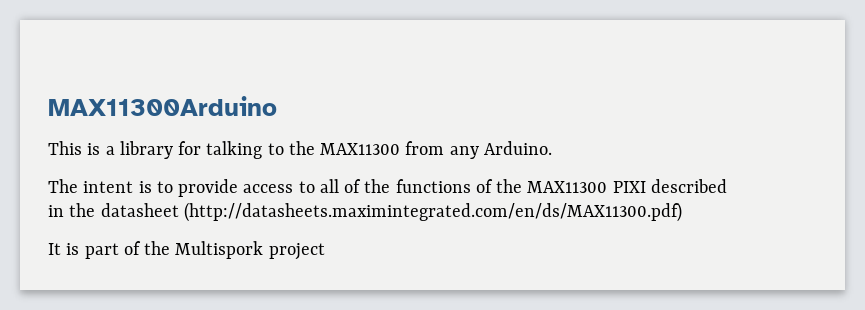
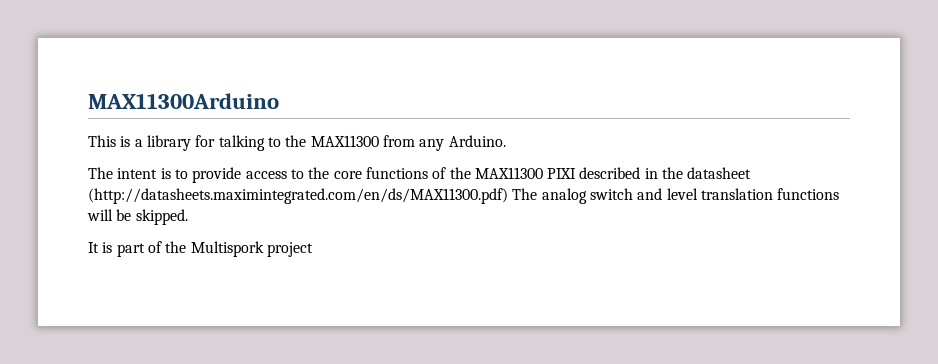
- The intent is to provide access to all of the functions of the MAX11300 PIXI described in the datasheet (http://datasheets.maximintegrated.com/en/ds/MAX11300.pdf)
+ The intent is to provide access to the core functions of the MAX11300 PIXI described in the datasheet (http://datasheets.maximintegrated.com/en/ds/MAX11300.pdf) The analog switch and level translation functions will be skipped.

